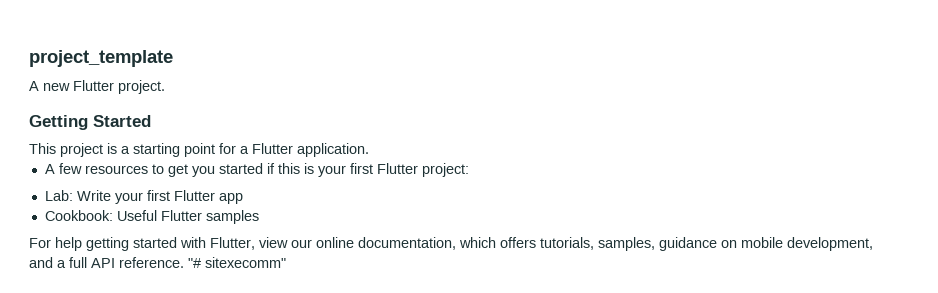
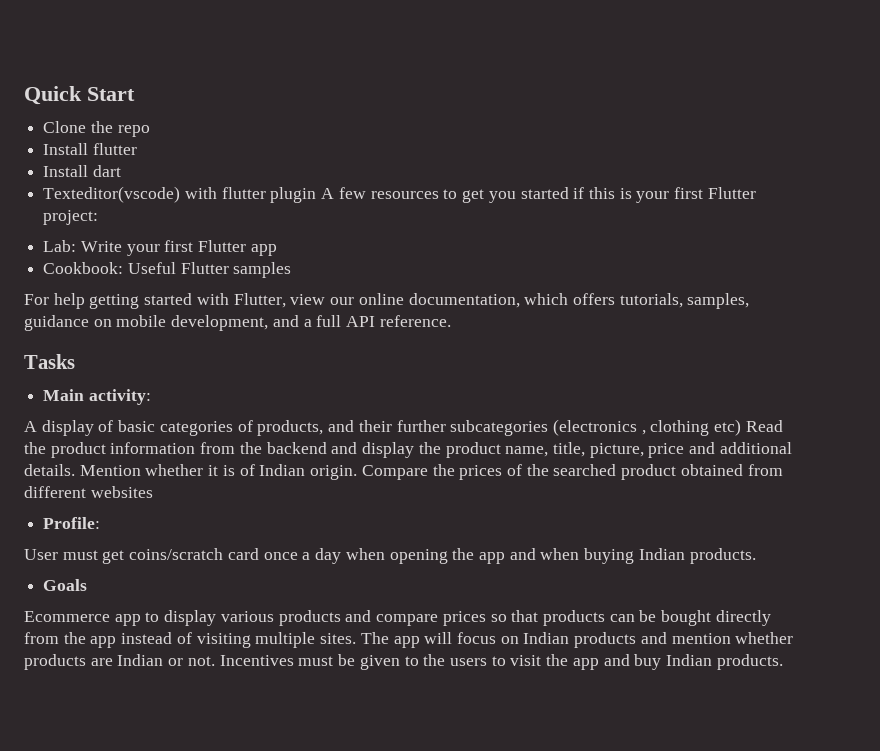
- project_template
- A new Flutter project.
- Getting Started
- This project is a starting point for a Flutter application.
- A few resources to get you started if this is your first Flutter project:
+ Quick Start
+ Clone the repo
+ Install flutter
+ Install dart
+ Texteditor(vscode) with flutter plugin A few resources to get you started if this is your first Flutter project:
- For help getting started with Flutter, view our online documentation, which offers tutorials, samples, guidance on mobile development, and a full API reference. "# sitexecomm"
+ For help getting started with Flutter, view our online documentation, which offers tutorials, samples, guidance on mobile development, and a full API reference.
+ Tasks
+ Main activity:
+ A display of basic categories of products, and their further subcategories (electronics , clothing etc) Read the product information from the backend and display the product name, title, picture, price and additional details. Mention whether it is of Indian origin. Compare the prices of the searched product obtained from different websites
+ Profile:
+ User must get coins/scratch card once a day when opening the app and when buying Indian products.
+ Goals
+ Ecommerce app to display various products and compare prices so that products can be bought directly from the app instead of visiting multiple sites. The app will focus on Indian products and mention whether products are Indian or not. Incentives must be given to the users to visit the app and buy Indian products.

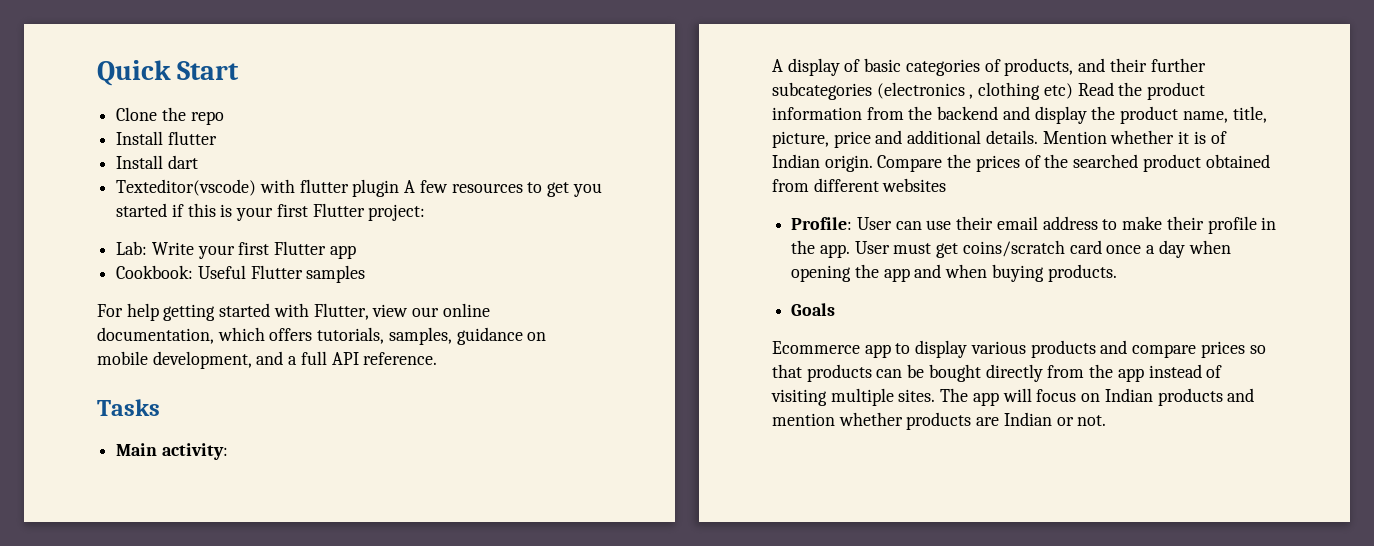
- Profile:
- User must get coins/scratch card once a day when opening the app and when buying Indian products.
+ Profile: User can use their email address to make their profile in the app. User must get coins/scratch card once a day when opening the app and when buying products.
- Incentives must be given to the users to visit the app and buy Indian products.

